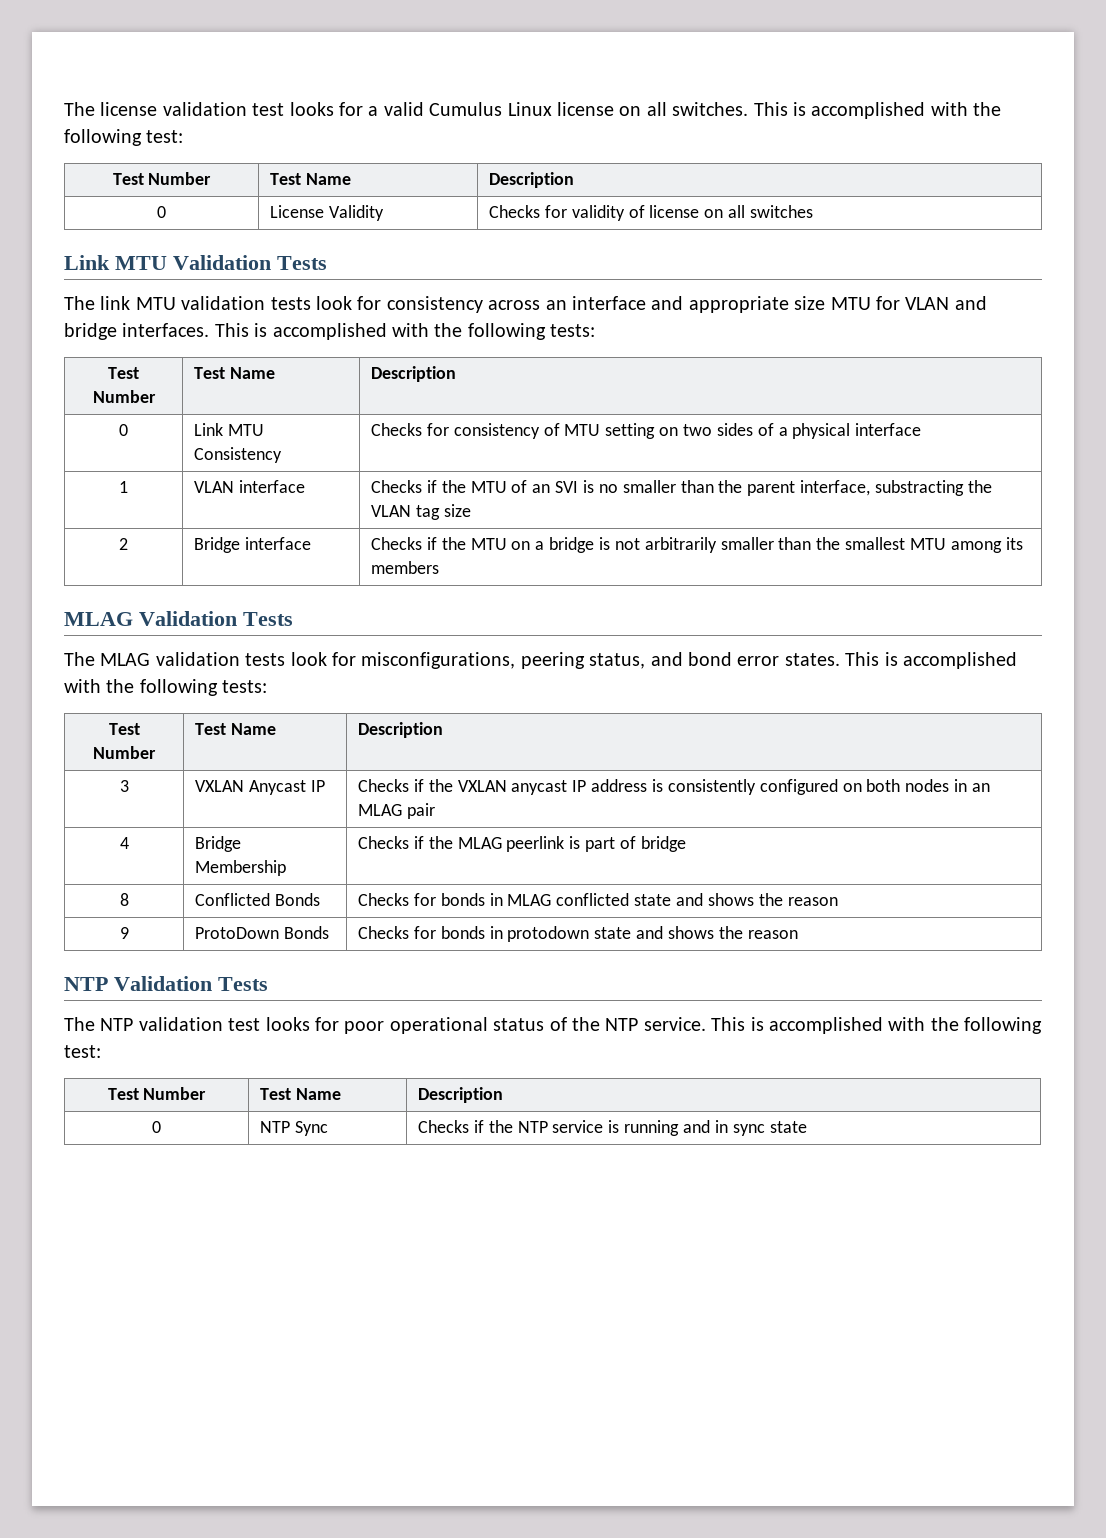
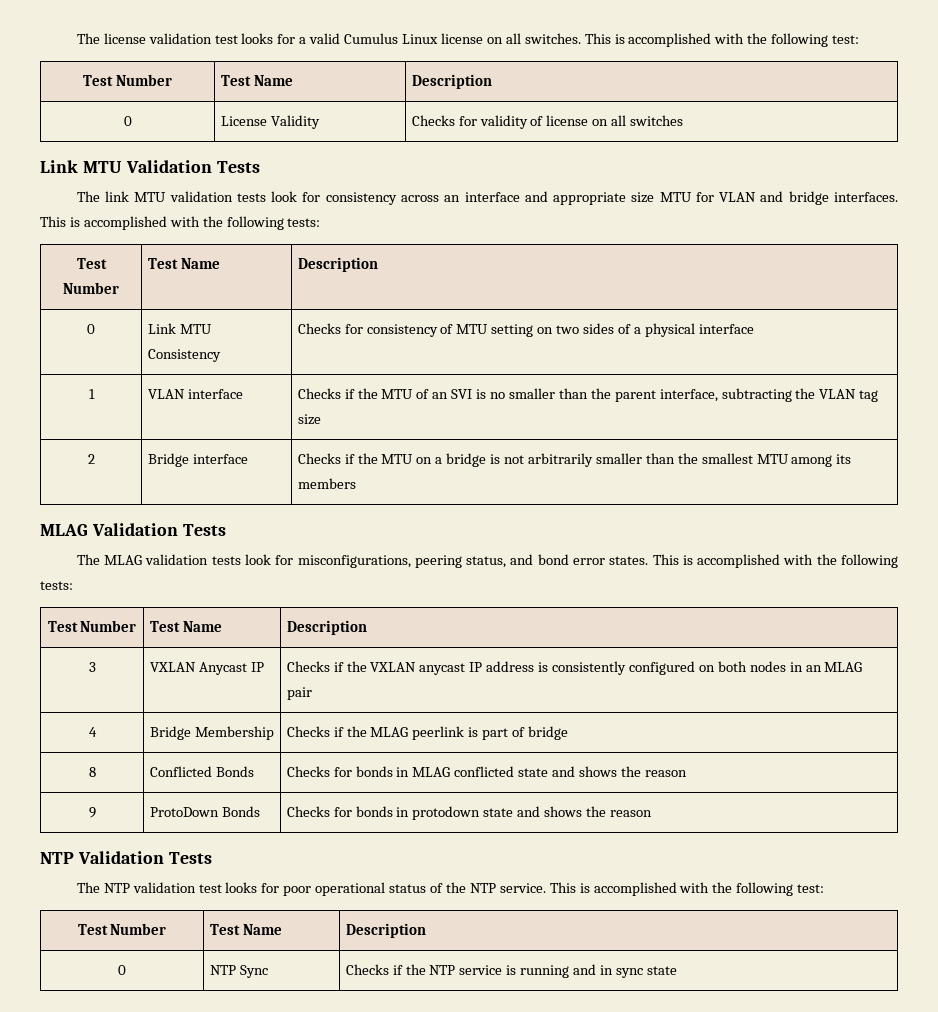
- 1 | VLAN interface | Checks if the MTU of an SVI is no smaller than the parent interface, substracting the VLAN tag size
+ 1 | VLAN interface | Checks if the MTU of an SVI is no smaller than the parent interface, subtracting the VLAN tag size

